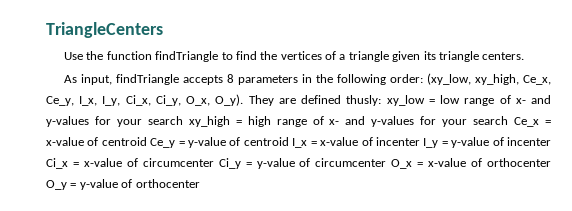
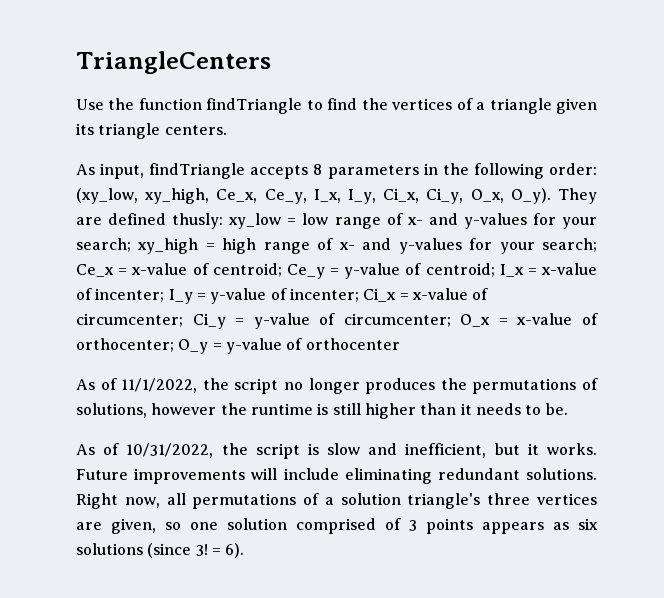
- They are defined thusly: xy_low = low range of x- and y-values for your search xy_high = high range of x- and y-values for your search Ce_x = x-value of centroid Ce_y = y-value of centroid I_x = x-value of incenter I_y = y-value of incenter Ci_x = x-value of circumcenter Ci_y = y-value of circumcenter O_x = x-value of orthocenter O_y = y-value of orthocenter
+ They are defined thusly: xy_low = low range of x- and y-values for your search; xy_high = high range of x- and y-values for your search; Ce_x = x-value of centroid; Ce_y = y-value of centroid; I_x = x-value of incenter; I_y = y-value of incenter; Ci_x = x-value of circumcenter; Ci_y = y-value of circumcenter; O_x = x-value of orthocenter; O_y = y-value of orthocenter
+ As of 11/1/2022, the script no longer produces the permutations of solutions, however the runtime is still higher than it needs to be.
+ As of 10/31/2022, the script is slow and inefficient, but it works. Future improvements will include eliminating redundant solutions. Right now, all permutations of a solution triangle's three vertices are given, so one solution comprised of 3 points appears as six solutions (since 3! = 6).

